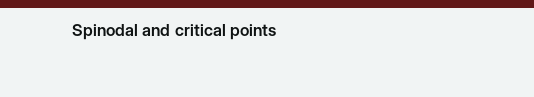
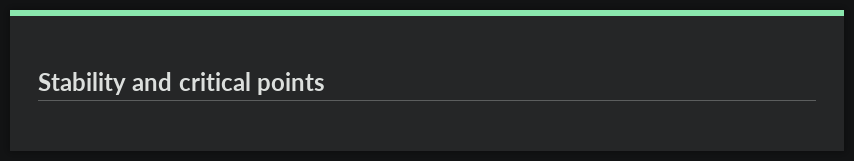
- Spinodal and critical points
+ Stability and critical points

